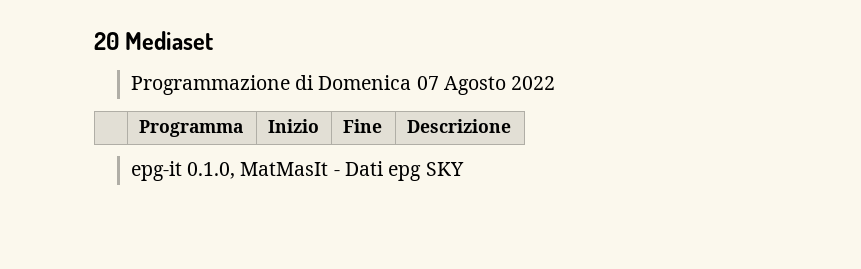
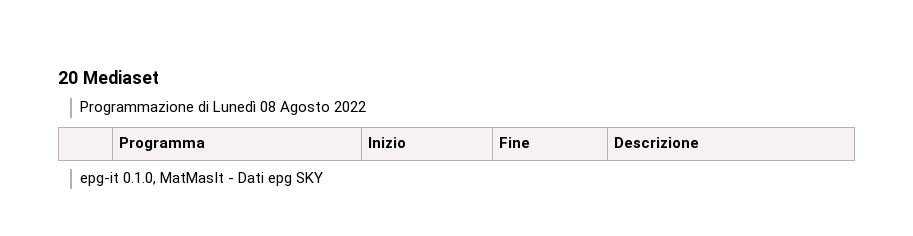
- Programmazione di Domenica 07 Agosto 2022
+ Programmazione di Lunedì 08 Agosto 2022

